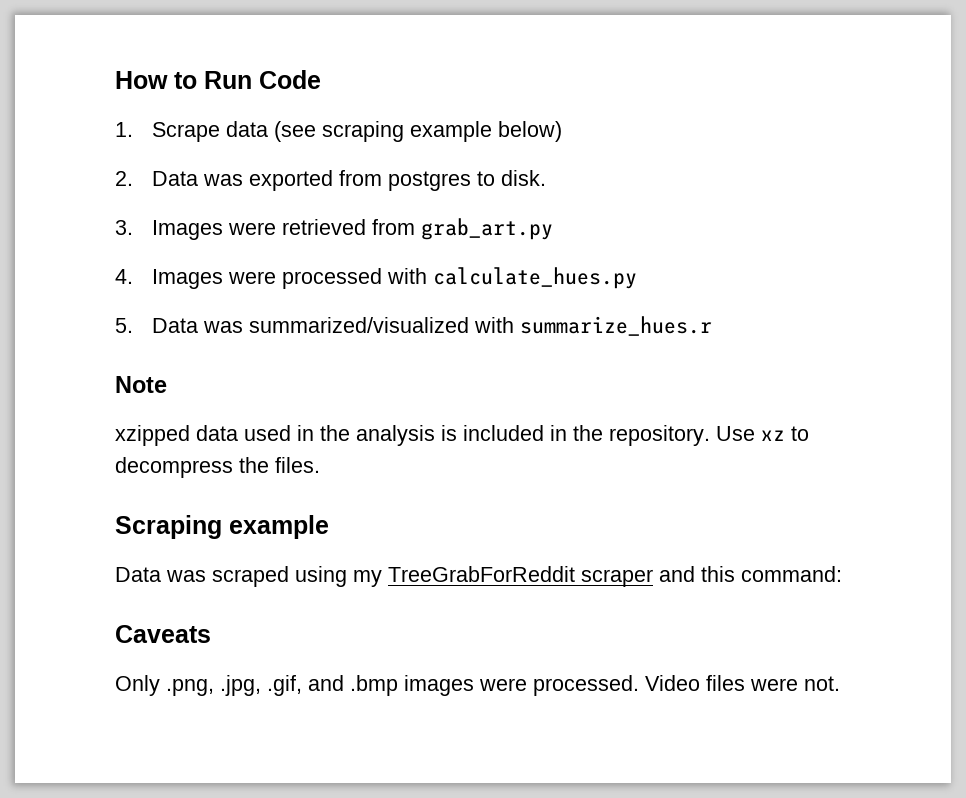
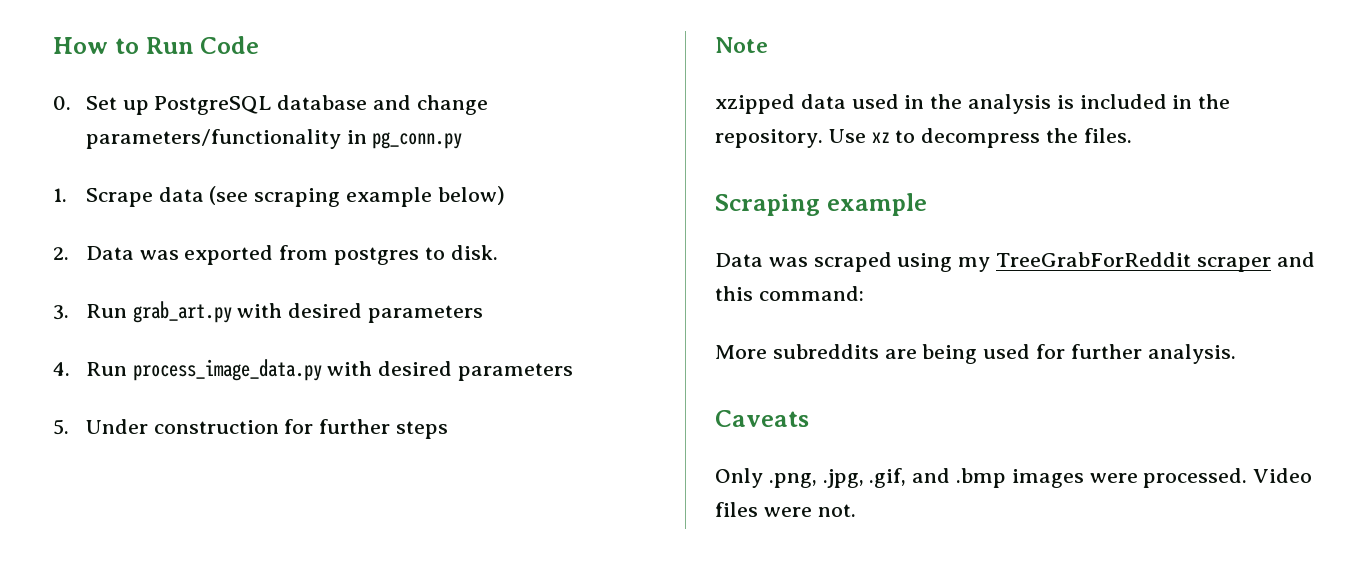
+ 0. Set up PostgreSQL database and change parameters/functionality in pg_conn.py
- 3. Images were retrieved from grab_art.py
- 4. Images were processed with calculate_hues.py
- 5. Data was summarized/visualized with summarize_hues.r
+ 3. Run grab_art.py with desired parameters
+ 4. Run process_image_data.py with desired parameters
+ 5. Under construction for further steps
+ More subreddits are being used for further analysis.

